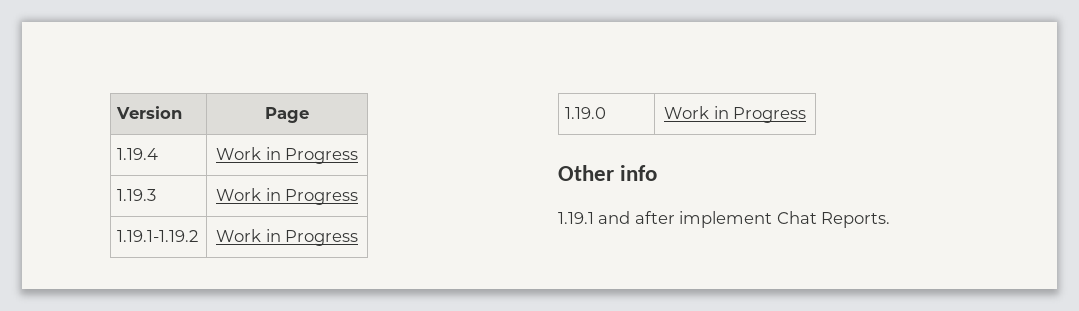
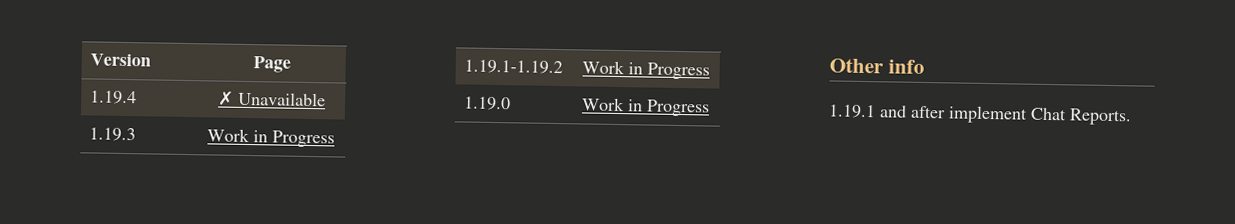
- 1.19.4 | Work in Progress
+ 1.19.4 | ✗ Unavailable

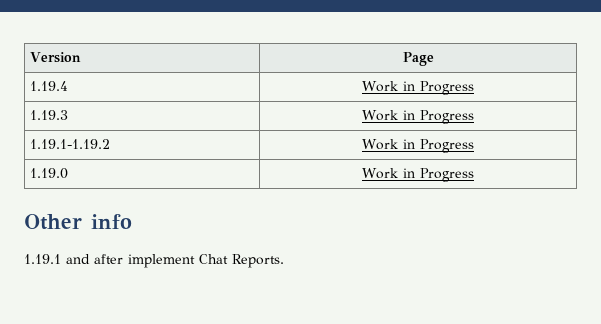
- 1.19.4 | ✗ Unavailable
+ 1.19.4 | Work in Progress

